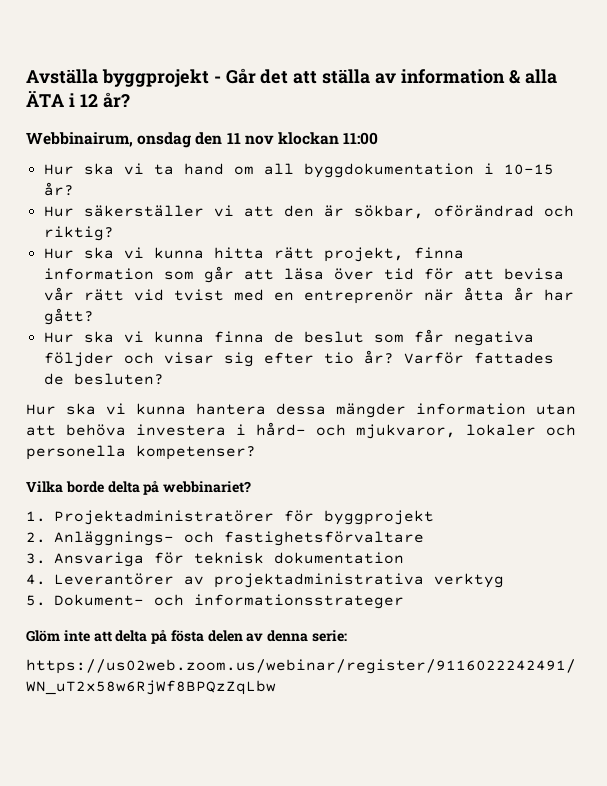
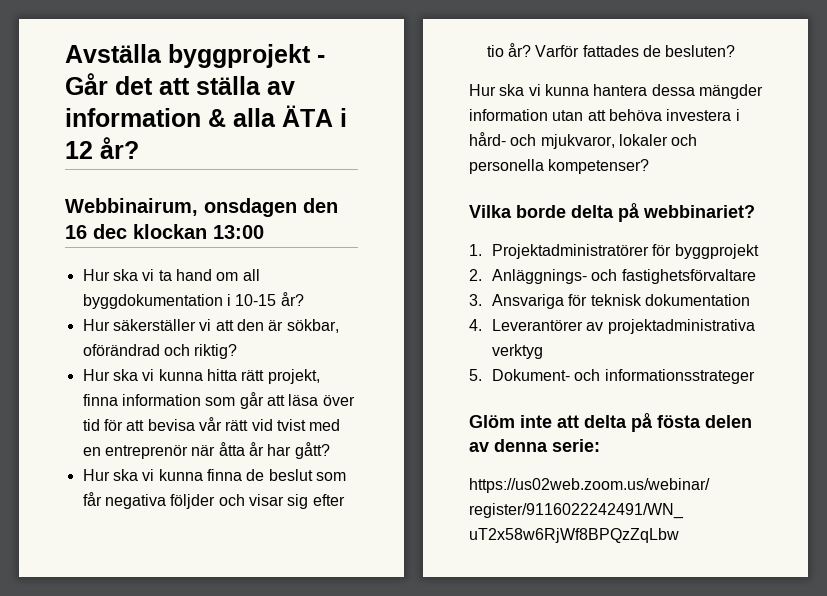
- Webbinairum, onsdag den 11 nov klockan 11:00
+ Webbinairum, onsdagen den 16 dec klockan 13:00

